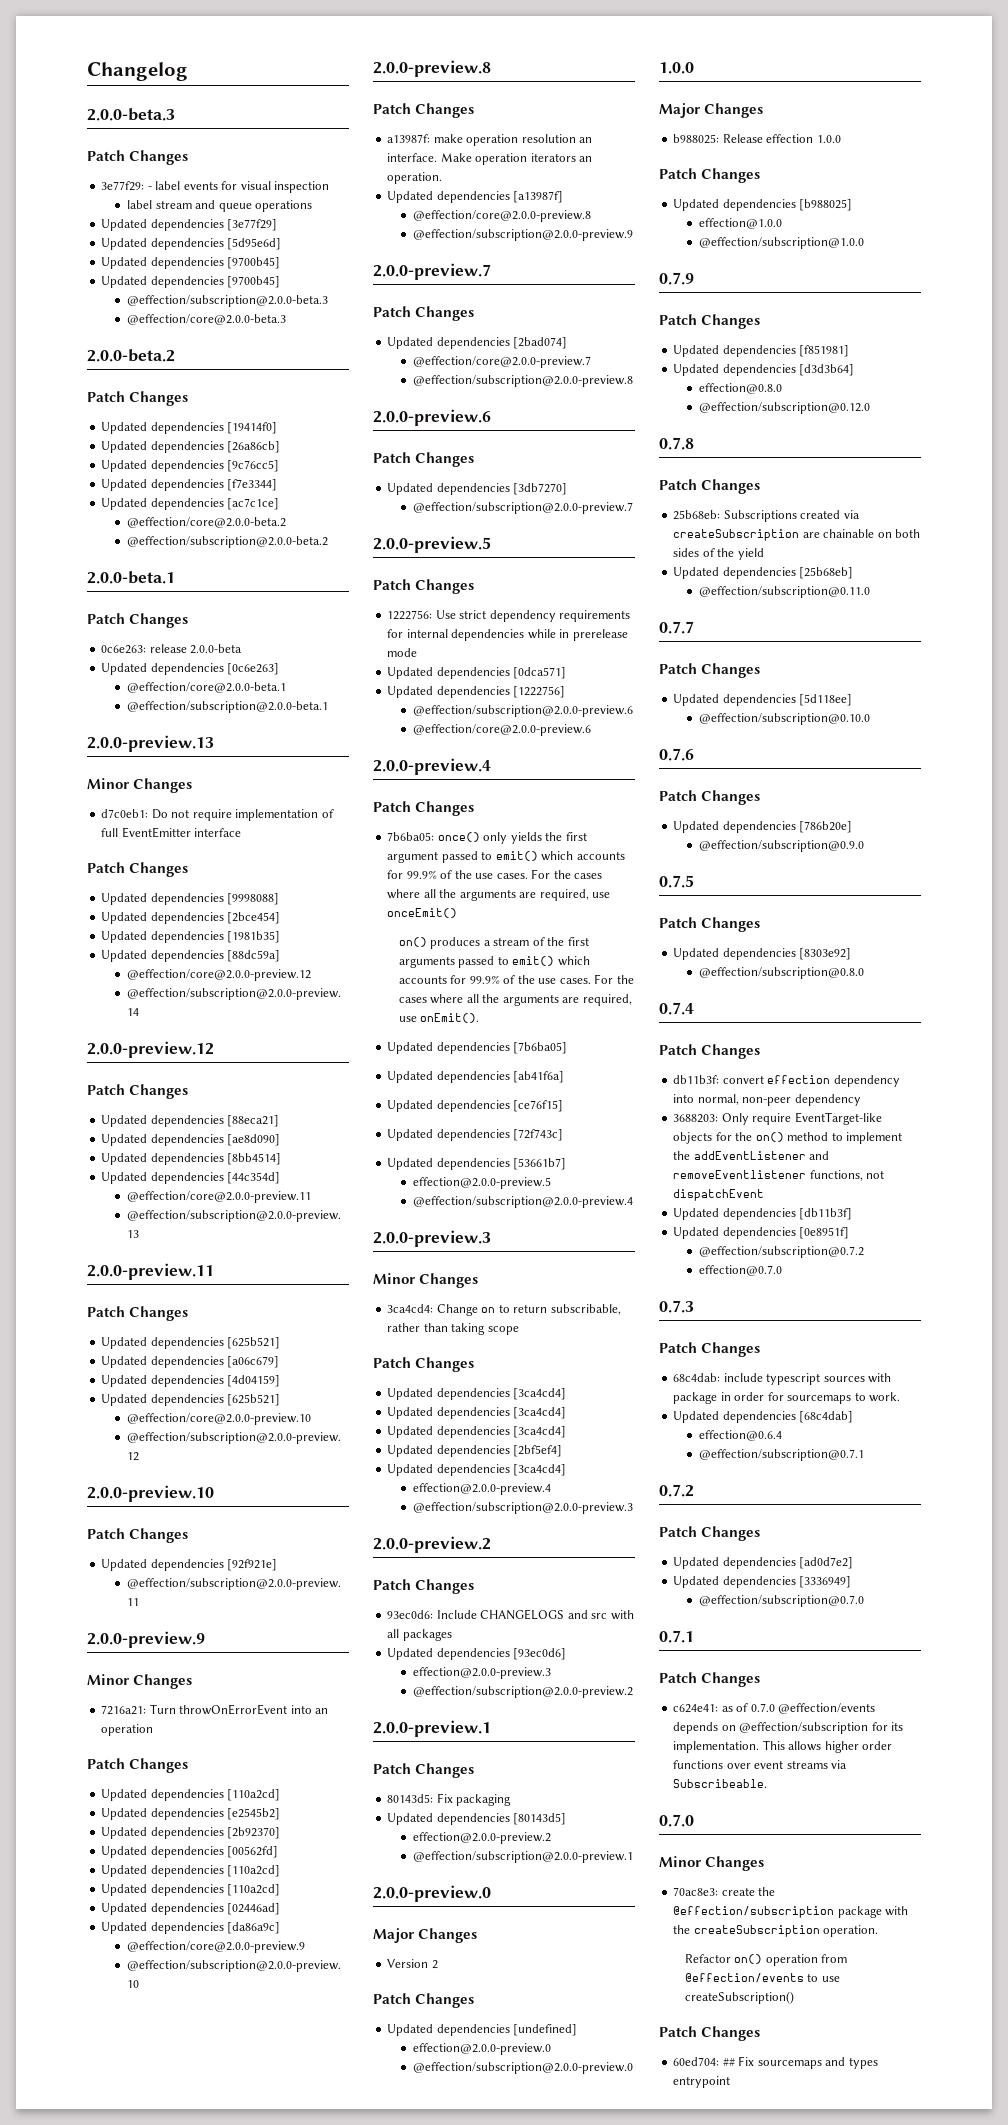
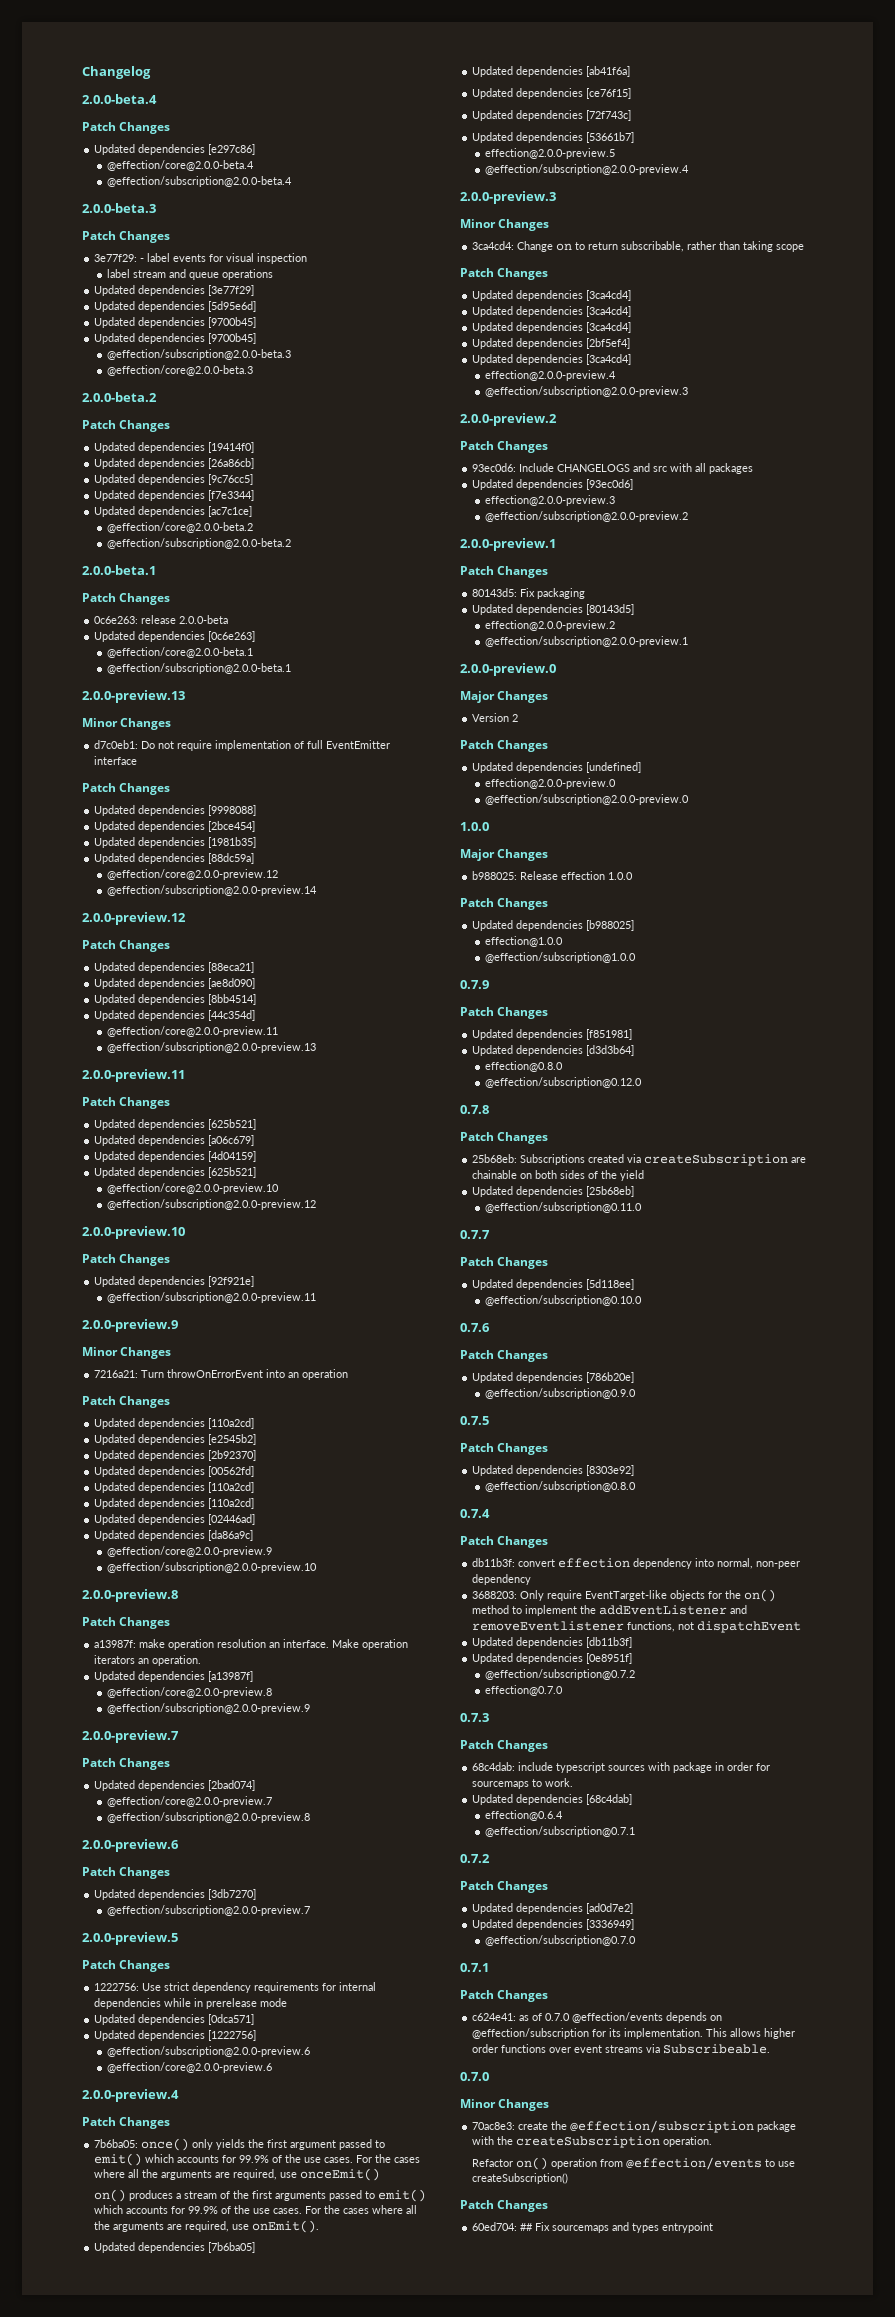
+ 2.0.0-beta.4
+ Patch Changes
+ Updated dependencies [e297c86]
+ @effection/core@2.0.0-beta.4
+ @effection/subscription@2.0.0-beta.4

